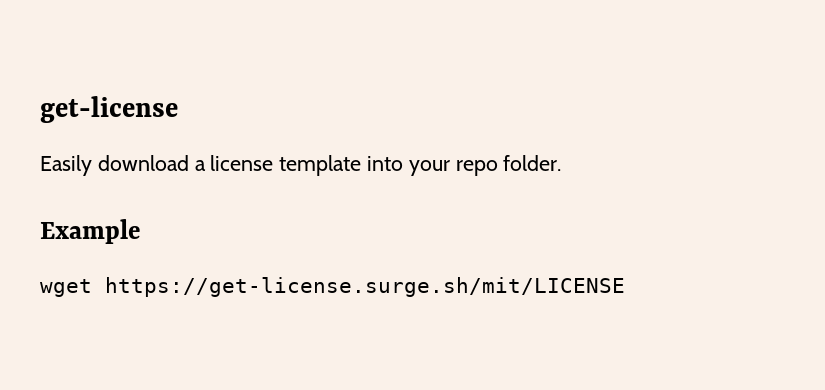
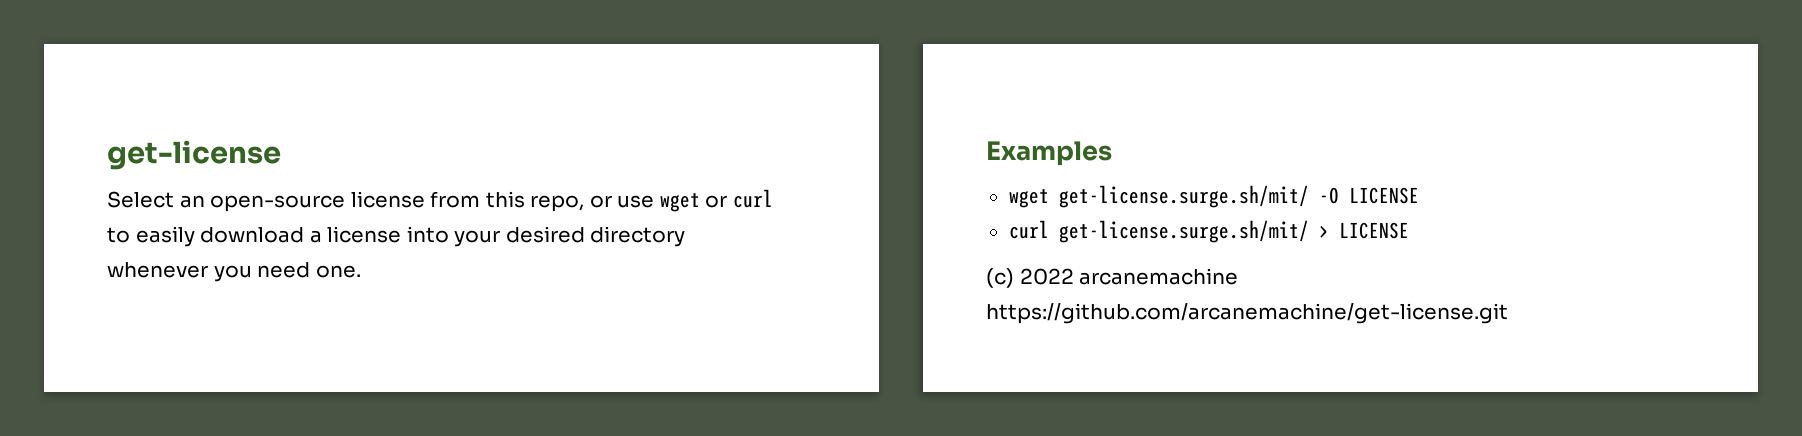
- Easily download a license template into your repo folder.
- Example
- wget https://get-license.surge.sh/mit/LICENSE
+ Select an open-source license from this repo, or use wget or curl to easily download a license into your desired directory whenever you need one.
+ Examples
+ wget get-license.surge.sh/mit/ -O LICENSE
+ curl get-license.surge.sh/mit/ > LICENSE
+ (c) 2022 arcanemachine https://github.com/arcanemachine/get-license.git

